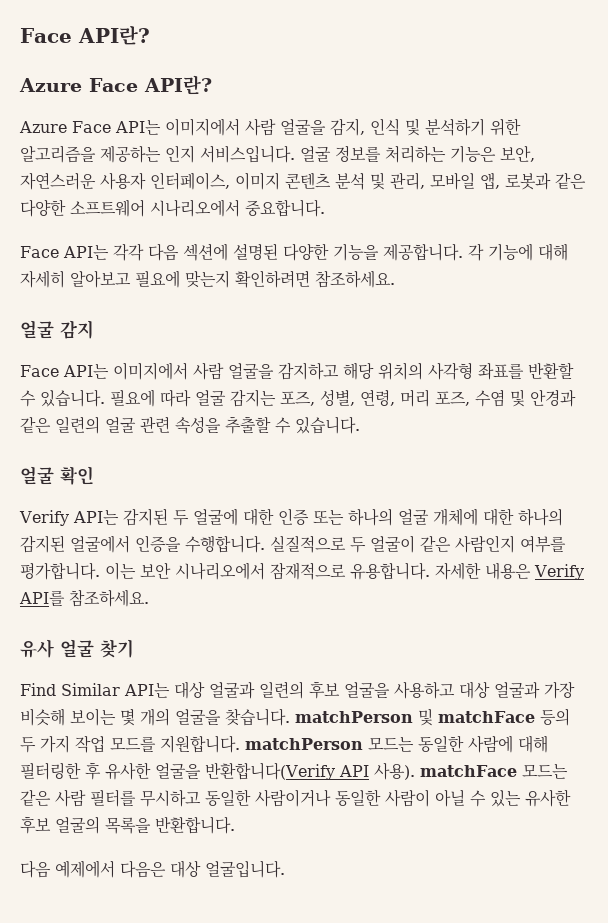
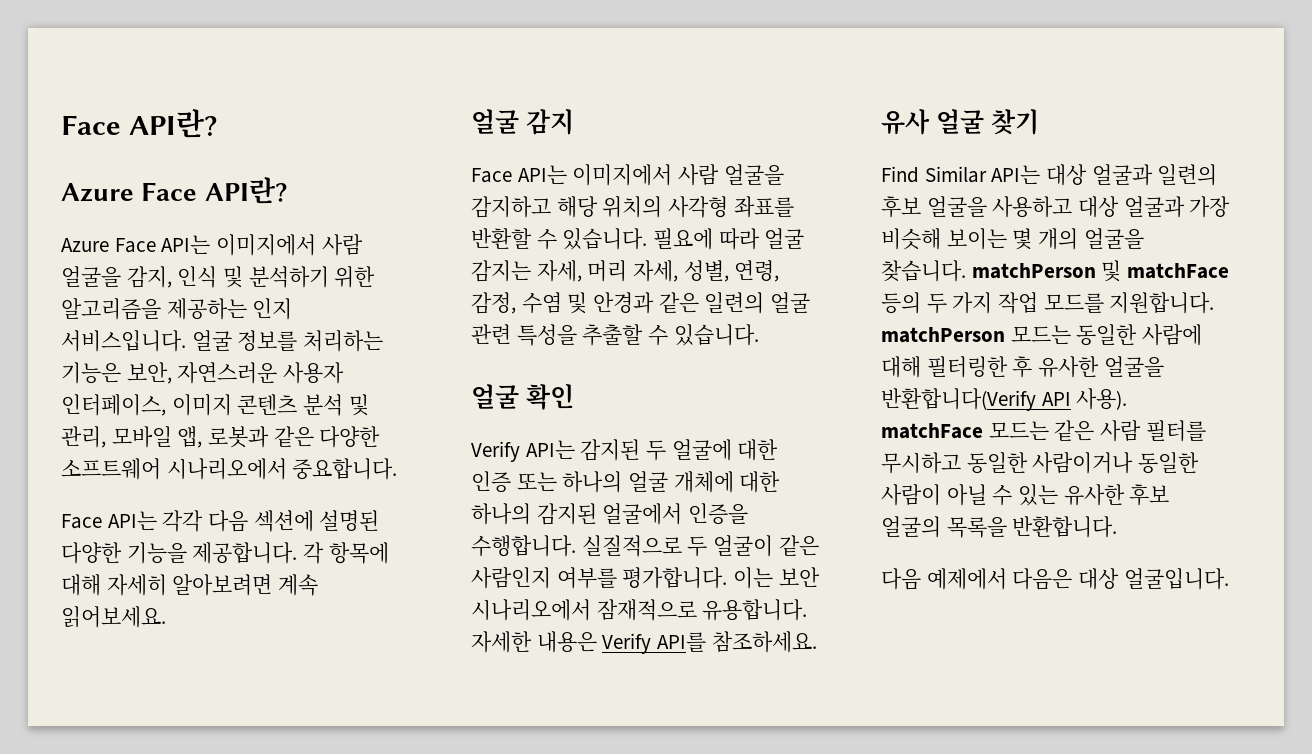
- 각 기능에 대해 자세히 알아보고 필요에 맞는지 확인하려면 참조하세요.
+ 각 항목에 대해 자세히 알아보려면 계속 읽어보세요.
- 필요에 따라 얼굴 감지는 포즈, 성별, 연령, 머리 포즈, 수염 및 안경과 같은 일련의 얼굴 관련 속성을 추출할 수 있습니다.
+ 필요에 따라 얼굴 감지는 자세, 머리 자세, 성별, 연령, 감정, 수염 및 안경과 같은 일련의 얼굴 관련 특성을 추출할 수 있습니다.

